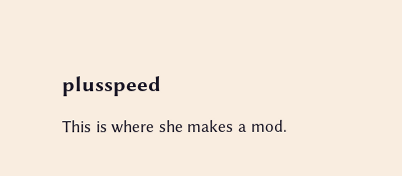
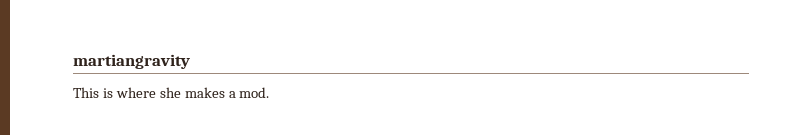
- plusspeed
+ martiangravity

